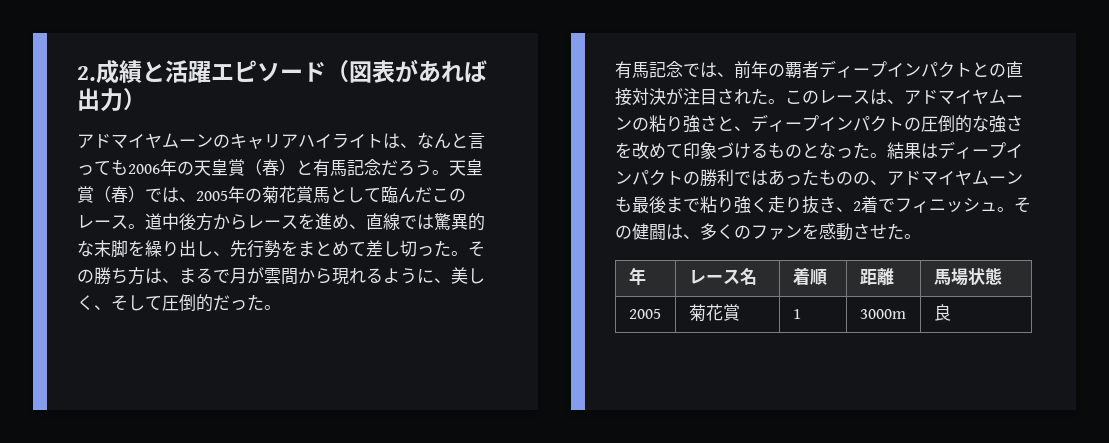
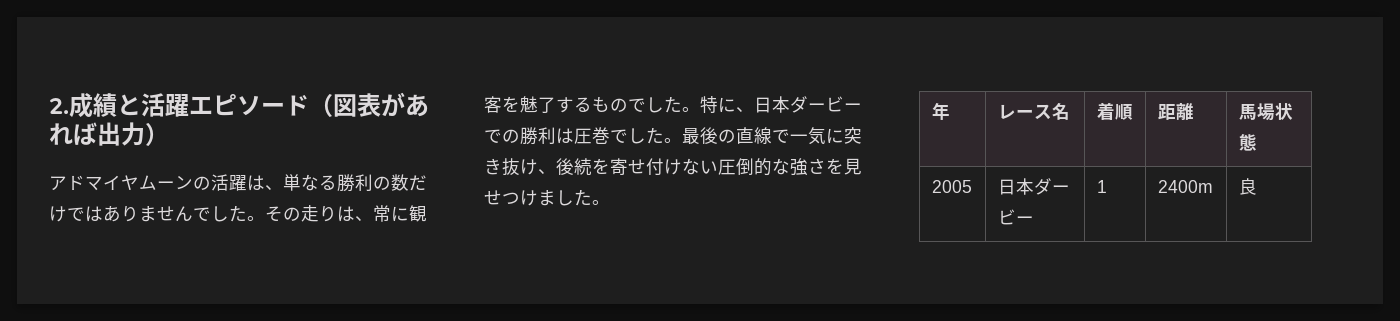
- アドマイヤムーンのキャリアハイライトは、なんと言っても2006年の天皇賞（春）と有馬記念だろう。天皇賞（春）では、2005年の菊花賞馬として臨んだこのレース。道中後方からレースを進め、直線では驚異的な末脚を繰り出し、先行勢をまとめて差し切った。その勝ち方は、まるで月が雲間から現れるように、美しく、そして圧倒的だった。
- 有馬記念では、前年の覇者ディープインパクトとの直接対決が注目された。このレースは、アドマイヤムーンの粘り強さと、ディープインパクトの圧倒的な強さを改めて印象づけるものとなった。結果はディープインパクトの勝利ではあったものの、アドマイヤムーンも最後まで粘り強く走り抜き、2着でフィニッシュ。その健闘は、多くのファンを感動させた。
+ アドマイヤムーンの活躍は、単なる勝利の数だけではありませんでした。その走りは、常に観客を魅了するものでした。特に、日本ダービーでの勝利は圧巻でした。最後の直線で一気に突き抜け、後続を寄せ付けない圧倒的な強さを見せつけました。
- 2005 | 菊花賞 | 1 | 3000m | 良
+ 2005 | 日本ダービー | 1 | 2400m | 良

